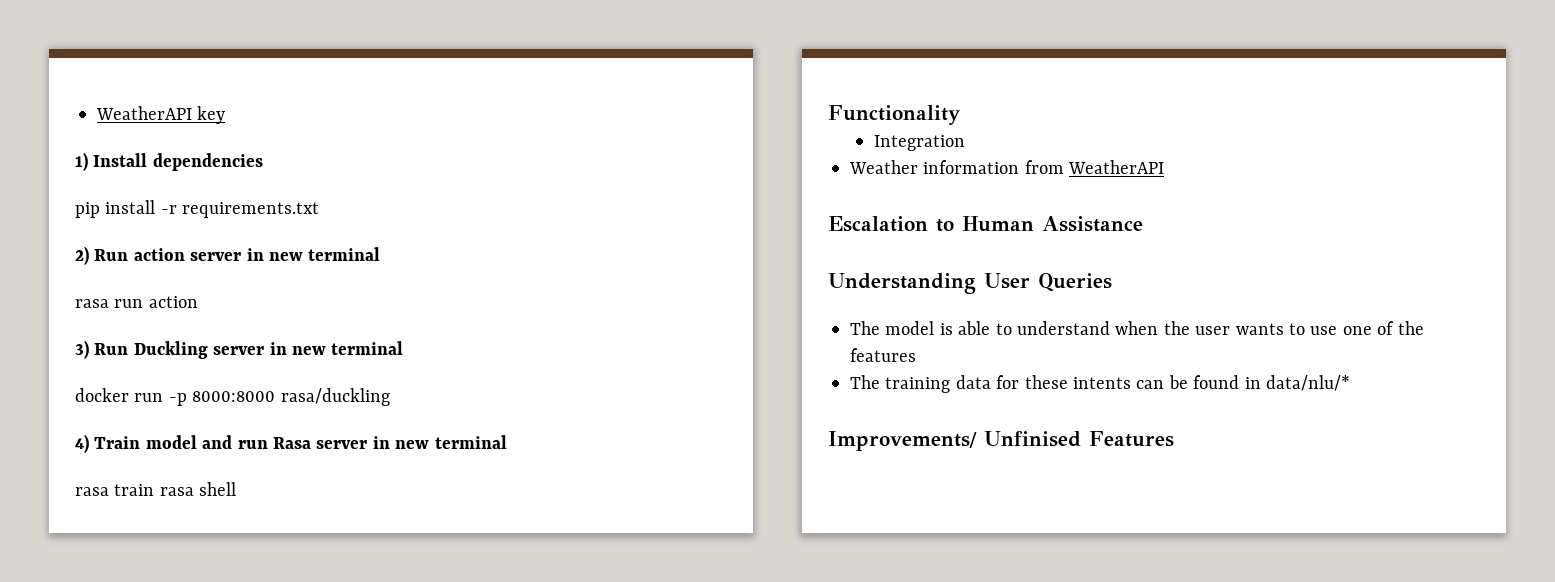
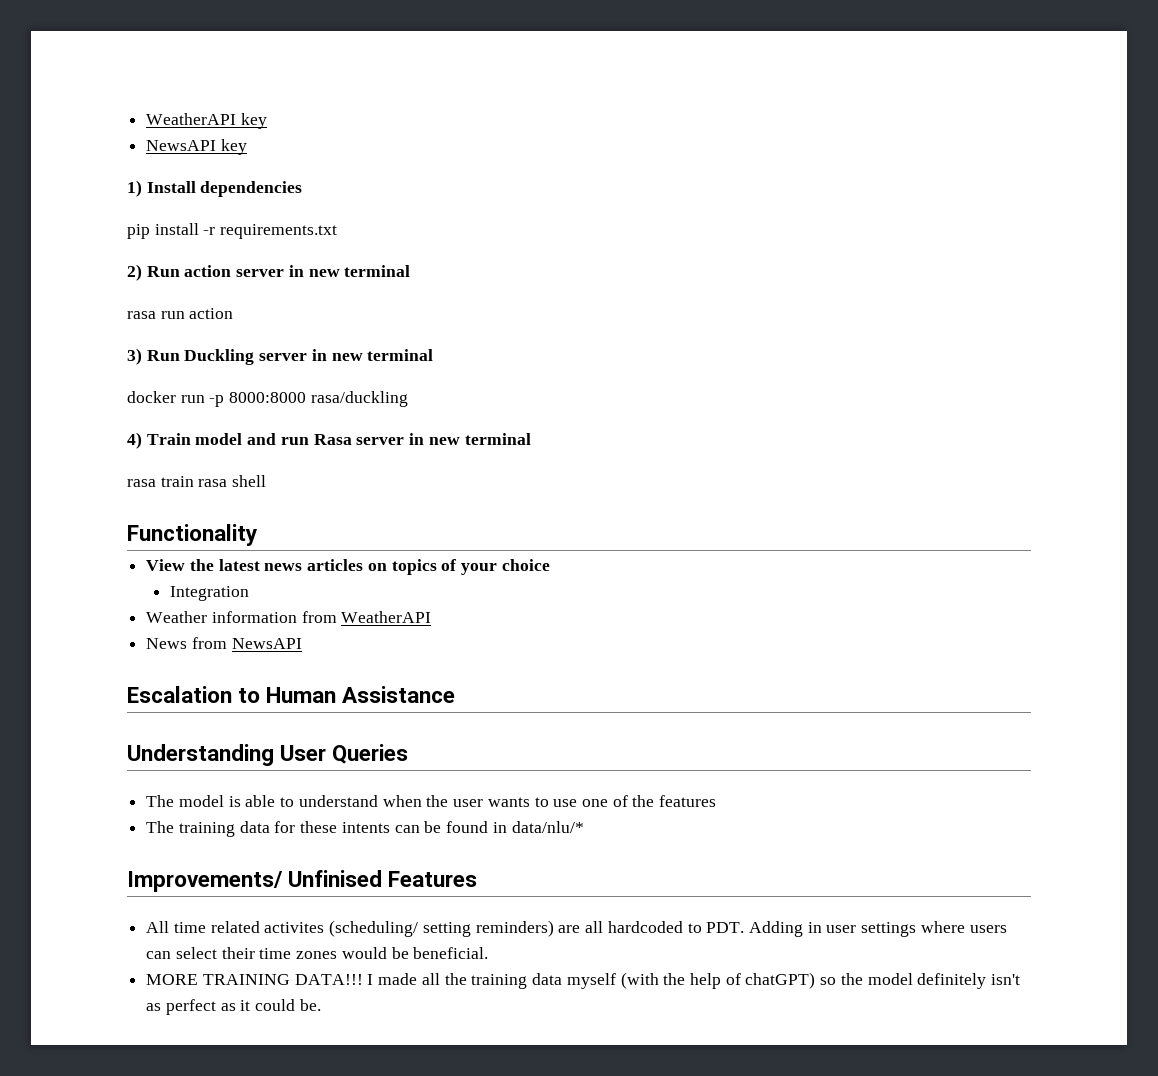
+ NewsAPI key
+ View the latest news articles on topics of your choice
+ News from NewsAPI
+ All time related activites (scheduling/ setting reminders) are all hardcoded to PDT. Adding in user settings where users can select their time zones would be beneficial.
+ MORE TRAINING DATA!!! I made all the training data myself (with the help of chatGPT) so the model definitely isn't as perfect as it could be.

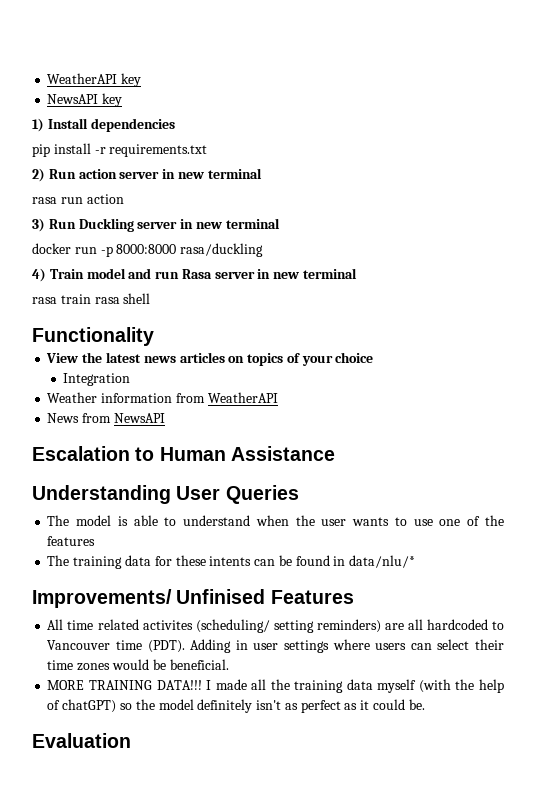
- All time related activites (scheduling/ setting reminders) are all hardcoded to PDT. Adding in user settings where users can select their time zones would be beneficial.
+ All time related activites (scheduling/ setting reminders) are all hardcoded to Vancouver time (PDT). Adding in user settings where users can select their time zones would be beneficial.
+ Evaluation

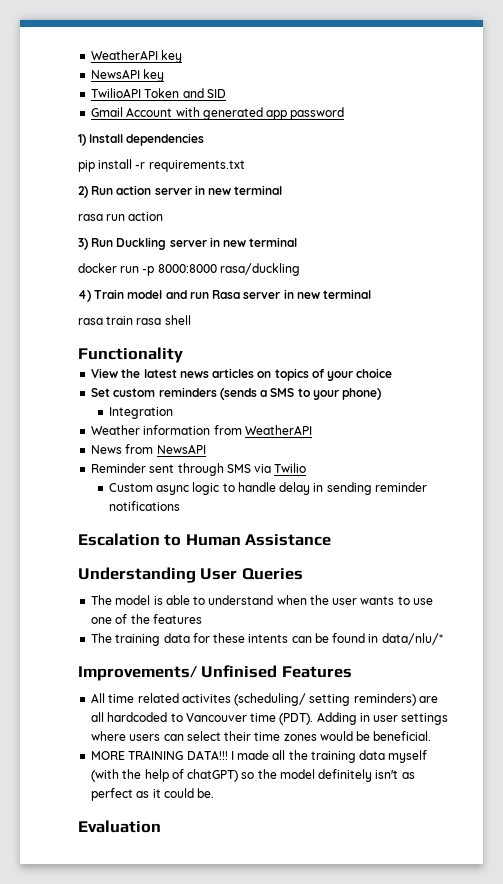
+ TwilioAPI Token and SID
+ Gmail Account with generated app password
+ Set custom reminders (sends a SMS to your phone)
+ Reminder sent through SMS via Twilio
+ Custom async logic to handle delay in sending reminder notifications

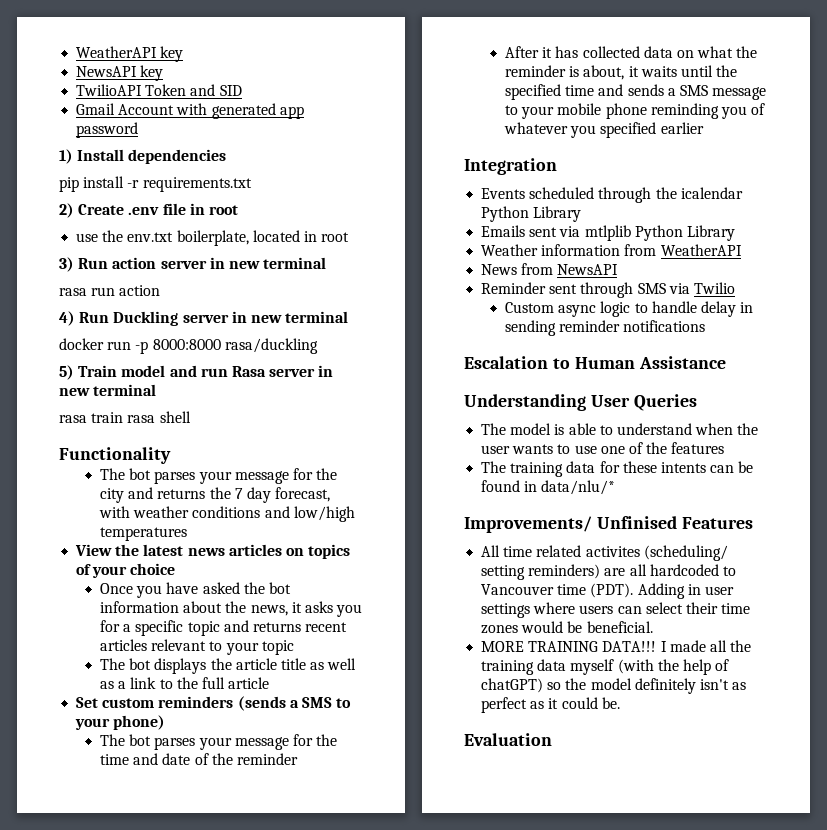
- 2) Run action server in new terminal
+ 2) Create .env file in root
+ use the env.txt boilerplate, located in root
+ 3) Run action server in new terminal
- 3) Run Duckling server in new terminal
+ 4) Run Duckling server in new terminal
- 4) Train model and run Rasa server in new terminal
+ 5) Train model and run Rasa server in new terminal
+ The bot parses your message for the city and returns the 7 day forecast, with weather conditions and low/high temperatures
+ Once you have asked the bot information about the news, it asks you for a specific topic and returns recent articles relevant to your topic
+ The bot displays the article title as well as a link to the full article
+ The bot parses your message for the time and date of the reminder
+ After it has collected data on what the reminder is about, it waits until the specified time and sends a SMS message to your mobile phone reminding you of whatever you specified earlier
  Integration
+ Events scheduled through the icalendar Python Library
+ Emails sent via mtlplib Python Library

